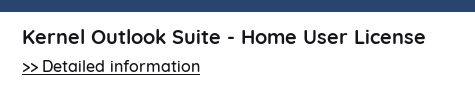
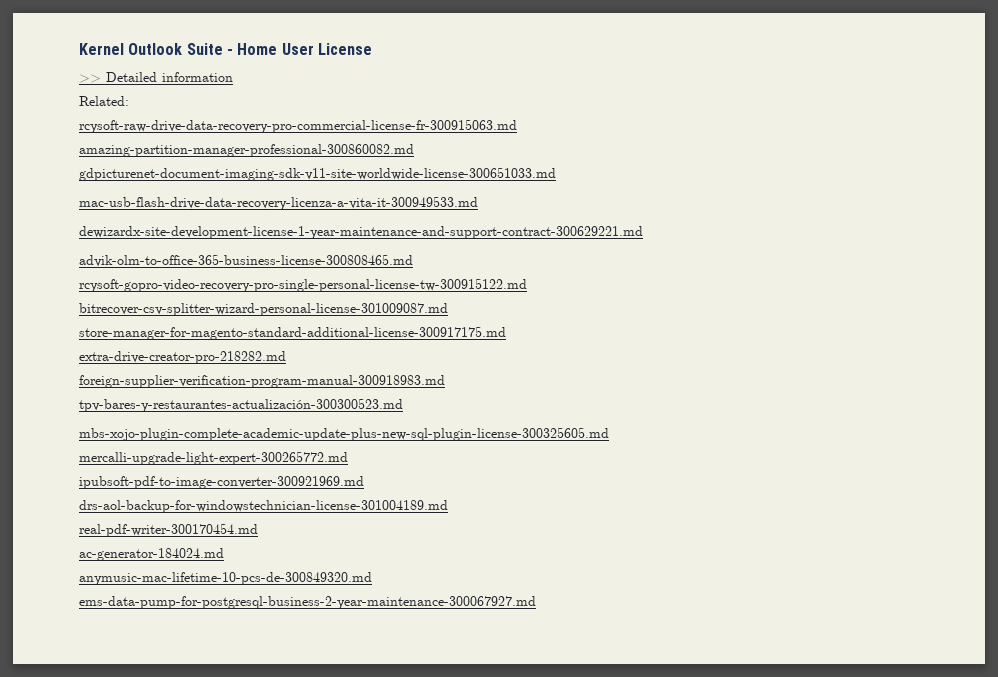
+ Related:
+ rcysoft-raw-drive-data-recovery-pro-commercial-license-fr-300915063.md
+ amazing-partition-manager-professional-300860082.md
+ gdpicturenet-document-imaging-sdk-v11-site-worldwide-license-300651033.md
+ mac-usb-flash-drive-data-recovery-licenza-a-vita-it-300949533.md
+ dewizardx-site-development-license-1-year-maintenance-and-support-contract-300629221.md
+ advik-olm-to-office-365-business-license-300808465.md
+ rcysoft-gopro-video-recovery-pro-single-personal-license-tw-300915122.md
+ bitrecover-csv-splitter-wizard-personal-license-301009087.md
+ store-manager-for-magento-standard-additional-license-300917175.md
+ extra-drive-creator-pro-218282.md
+ foreign-supplier-verification-program-manual-300918983.md
+ tpv-bares-y-restaurantes-actualización-300300523.md
+ mbs-xojo-plugin-complete-academic-update-plus-new-sql-plugin-license-300325605.md
+ mercalli-upgrade-light-expert-300265772.md
+ ipubsoft-pdf-to-image-converter-300921969.md
+ drs-aol-backup-for-windowstechnician-license-301004189.md
+ real-pdf-writer-300170454.md
+ ac-generator-184024.md
+ anymusic-mac-lifetime-10-pcs-de-300849320.md
+ ems-data-pump-for-postgresql-business-2-year-maintenance-300067927.md

